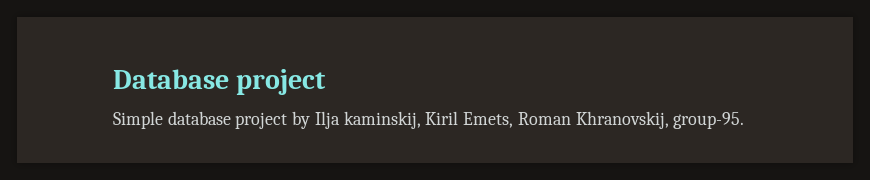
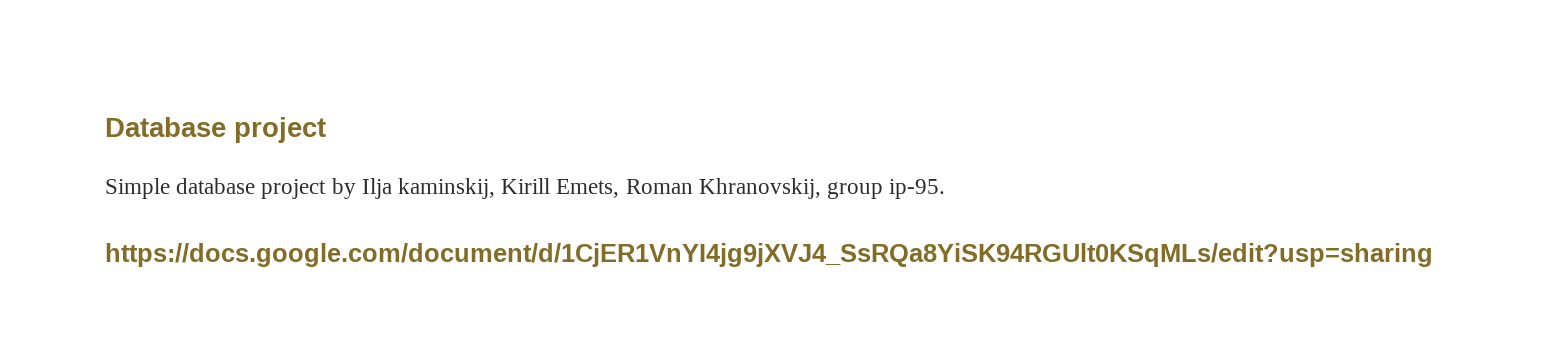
- Simple database project by Ilja kaminskij, Kiril Emets, Roman Khranovskij, group-95.
+ Simple database project by Ilja kaminskij, Kirill Emets, Roman Khranovskij, group ip-95.
+ https://docs.google.com/document/d/1CjER1VnYI4jg9jXVJ4_SsRQa8YiSK94RGUlt0KSqMLs/edit?usp=sharing

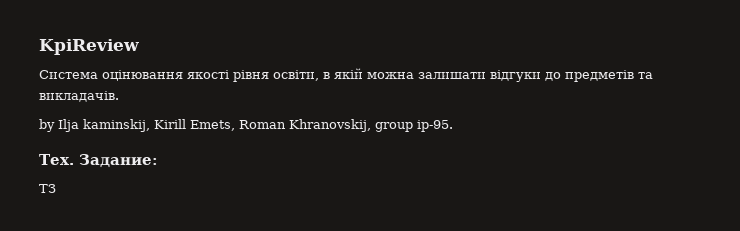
- Database project
- Simple database project by Ilja kaminskij, Kirill Emets, Roman Khranovskij, group ip-95.
+ KpiReview
+ Система оцінювання якості рівня освіти, в якій можна залишати відгуки до предметів та викладачів.
+ by Ilja kaminskij, Kirill Emets, Roman Khranovskij, group ip-95.
- https://docs.google.com/document/d/1CjER1VnYI4jg9jXVJ4_SsRQa8YiSK94RGUlt0KSqMLs/edit?usp=sharing
+ Тех. Задание:
+ ТЗ

